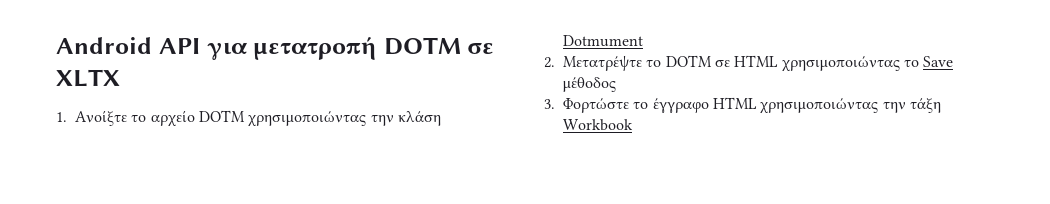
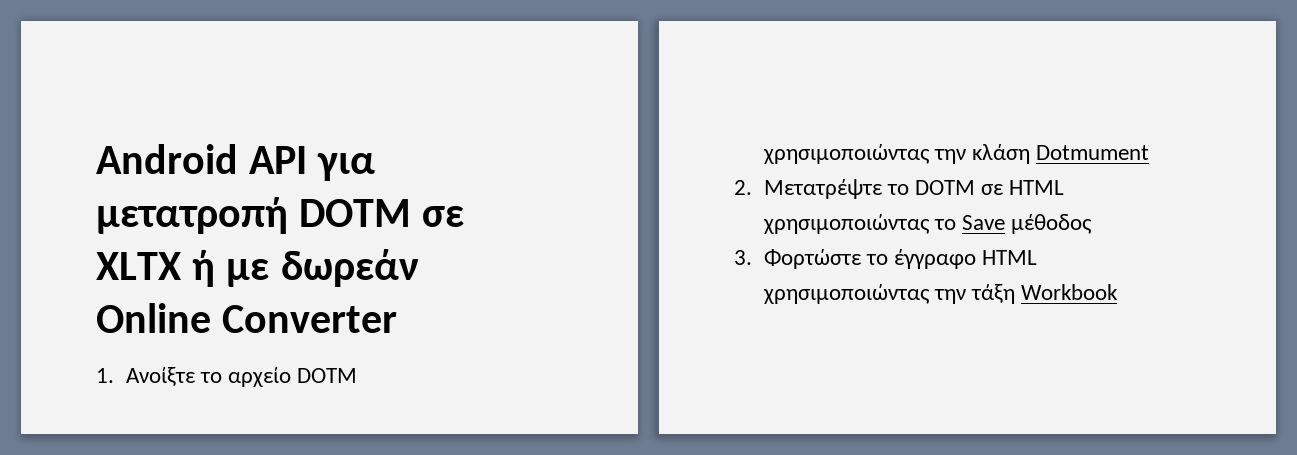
- Android API για μετατροπή DOTM σε XLTX
+ Android API για μετατροπή DOTM σε XLTX ή με δωρεάν Online Converter

